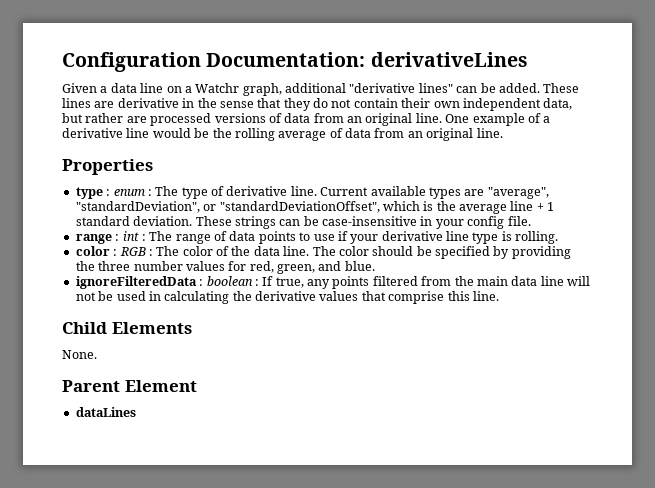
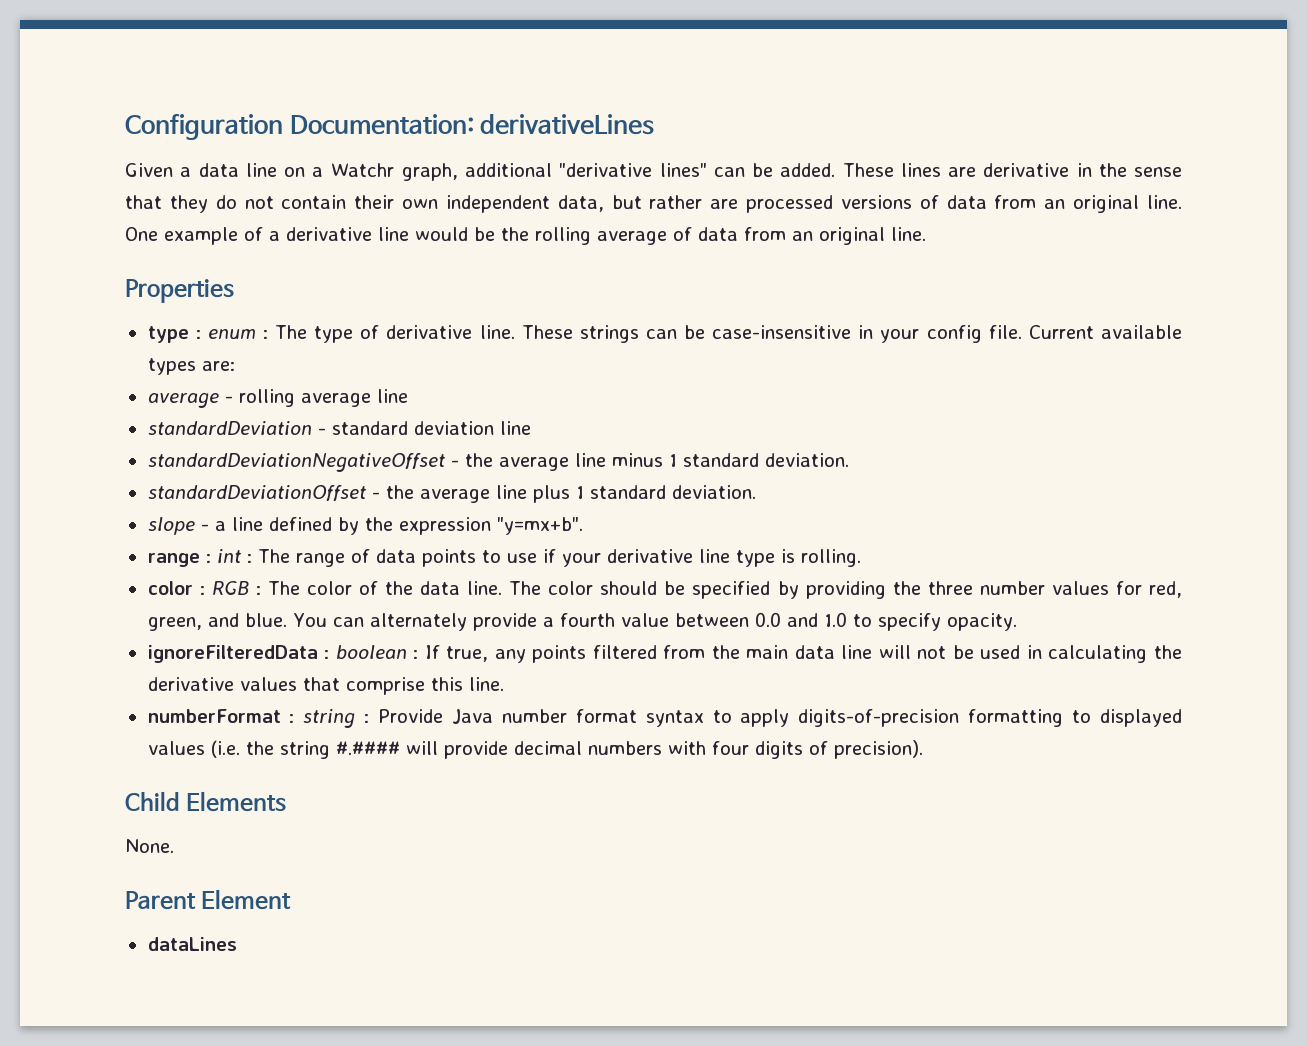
- Current available types are "average", "standardDeviation", or "standardDeviationOffset", which is the average line + 1 standard deviation.
+ Current available types are:
+ average - rolling average line
+ standardDeviation - standard deviation line
+ standardDeviationNegativeOffset - the average line minus 1 standard deviation.
+ standardDeviationOffset - the average line plus 1 standard deviation.
+ slope - a line defined by the expression "y=mx+b".
+ You can alternately provide a fourth value between 0.0 and 1.0 to specify opacity.
+ numberFormat : string : Provide Java number format syntax to apply digits-of-precision formatting to displayed values (i.e. the string #.#### will provide decimal numbers with four digits of precision).

